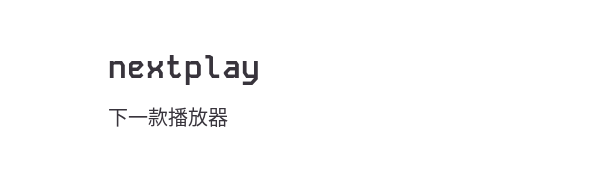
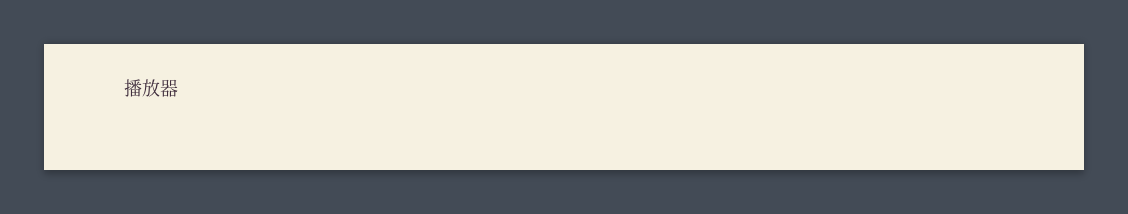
- nextplay
- 下一款播放器
+ 播放器

